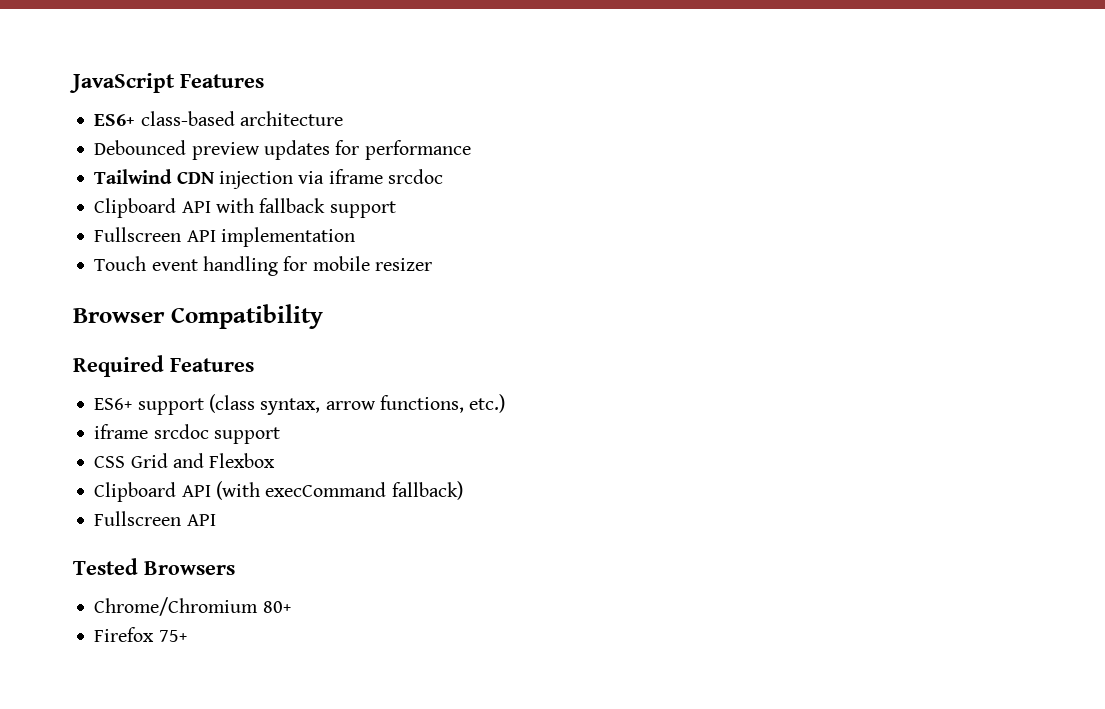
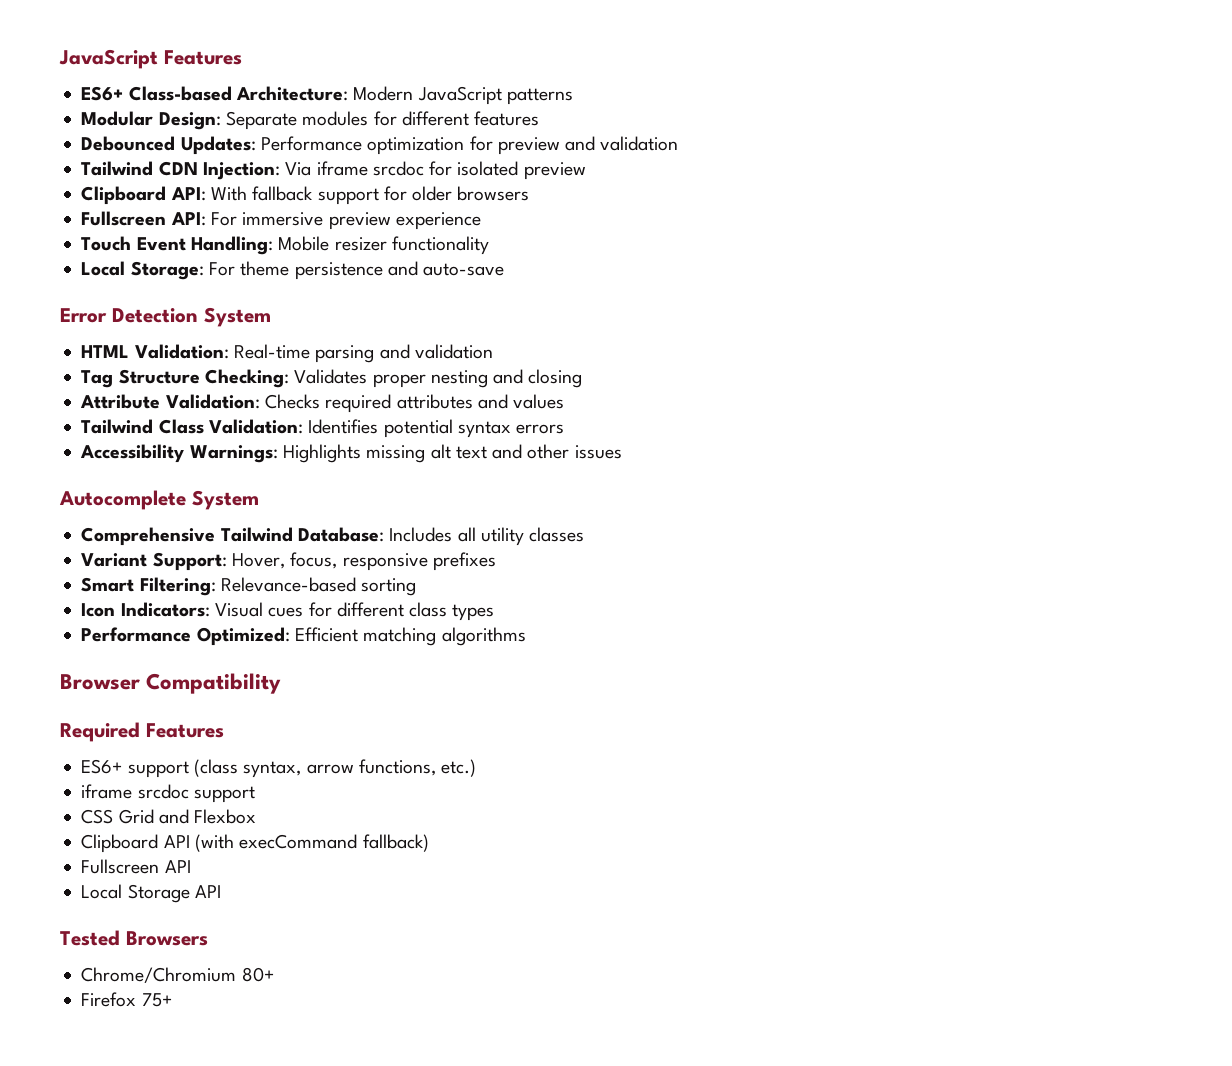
- ES6+ class-based architecture
- Debounced preview updates for performance
+ ES6+ Class-based Architecture: Modern JavaScript patterns
+ Modular Design: Separate modules for different features
+ Debounced Updates: Performance optimization for preview and validation
- Tailwind CDN injection via iframe srcdoc
- Clipboard API with fallback support
- Fullscreen API implementation
- Touch event handling for mobile resizer
+ Tailwind CDN Injection: Via iframe srcdoc for isolated preview
+ Clipboard API: With fallback support for older browsers
+ Fullscreen API: For immersive preview experience
+ Touch Event Handling: Mobile resizer functionality
+ Local Storage: For theme persistence and auto-save
+ Error Detection System
+ HTML Validation: Real-time parsing and validation
+ Tag Structure Checking: Validates proper nesting and closing
+ Attribute Validation: Checks required attributes and values
+ Tailwind Class Validation: Identifies potential syntax errors
+ Accessibility Warnings: Highlights missing alt text and other issues
+ Autocomplete System
+ Comprehensive Tailwind Database: Includes all utility classes
+ Variant Support: Hover, focus, responsive prefixes
+ Smart Filtering: Relevance-based sorting
+ Icon Indicators: Visual cues for different class types
+ Performance Optimized: Efficient matching algorithms
+ Local Storage API

